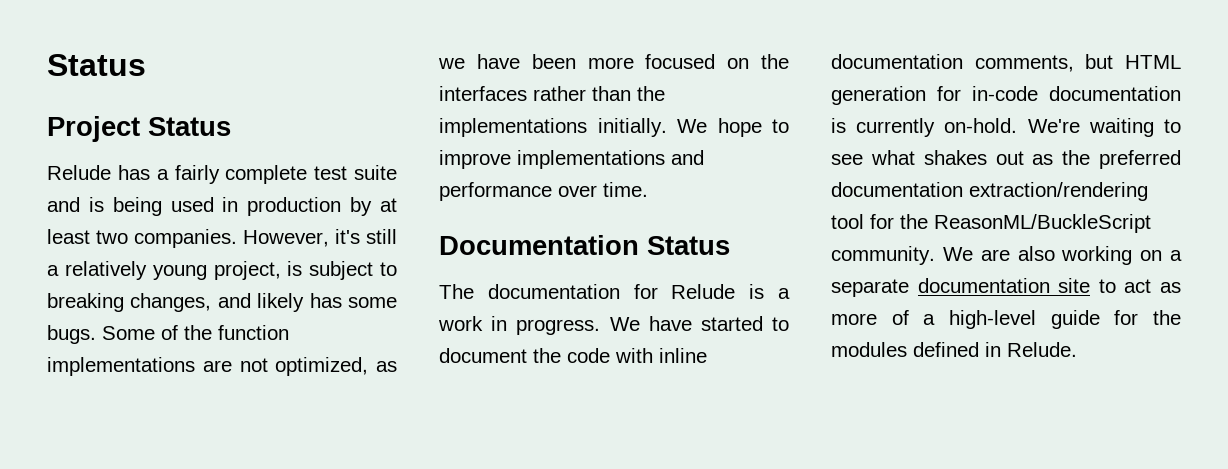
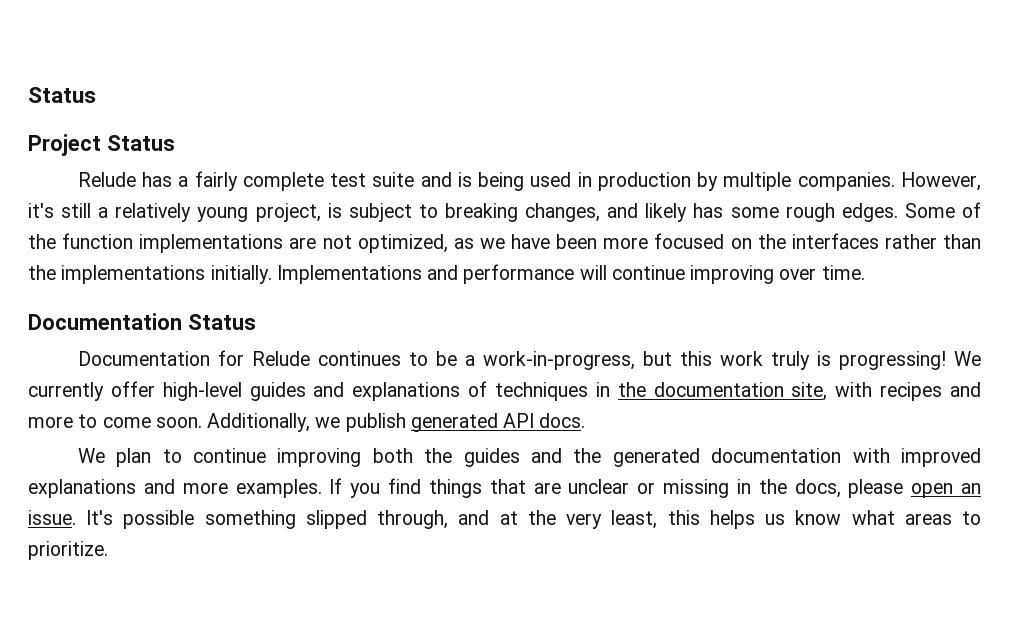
- Relude has a fairly complete test suite and is being used in production by at least two companies.
+ Relude has a fairly complete test suite and is being used in production by multiple companies.
- However, it's still a relatively young project, is subject to breaking changes, and likely has some bugs.
+ However, it's still a relatively young project, is subject to breaking changes, and likely has some rough edges.
- We hope to improve implementations and performance over time.
+ Implementations and performance will continue improving over time.
  Documentation Status
- The documentation for Relude is a work in progress. We have started to document the code with inline documentation comments, but HTML generation for in-code documentation is currently on-hold. We're waiting to see what shakes out as the preferred documentation extraction/rendering tool for the ReasonML/BuckleScript community. We are also working on a separate documentation site to act as more of a high-level guide for the modules defined in Relude.
+ Documentation for Relude continues to be a work-in-progress, but this work truly is progressing! We currently offer high-level guides and explanations of techniques in the documentation site, with recipes and more to come soon. Additionally, we publish generated API docs.
+ We plan to continue improving both the guides and the generated documentation with improved explanations and more examples. If you find things that are unclear or missing in the docs, please open an issue. It's possible something slipped through, and at the very least, this helps us know what areas to prioritize.

